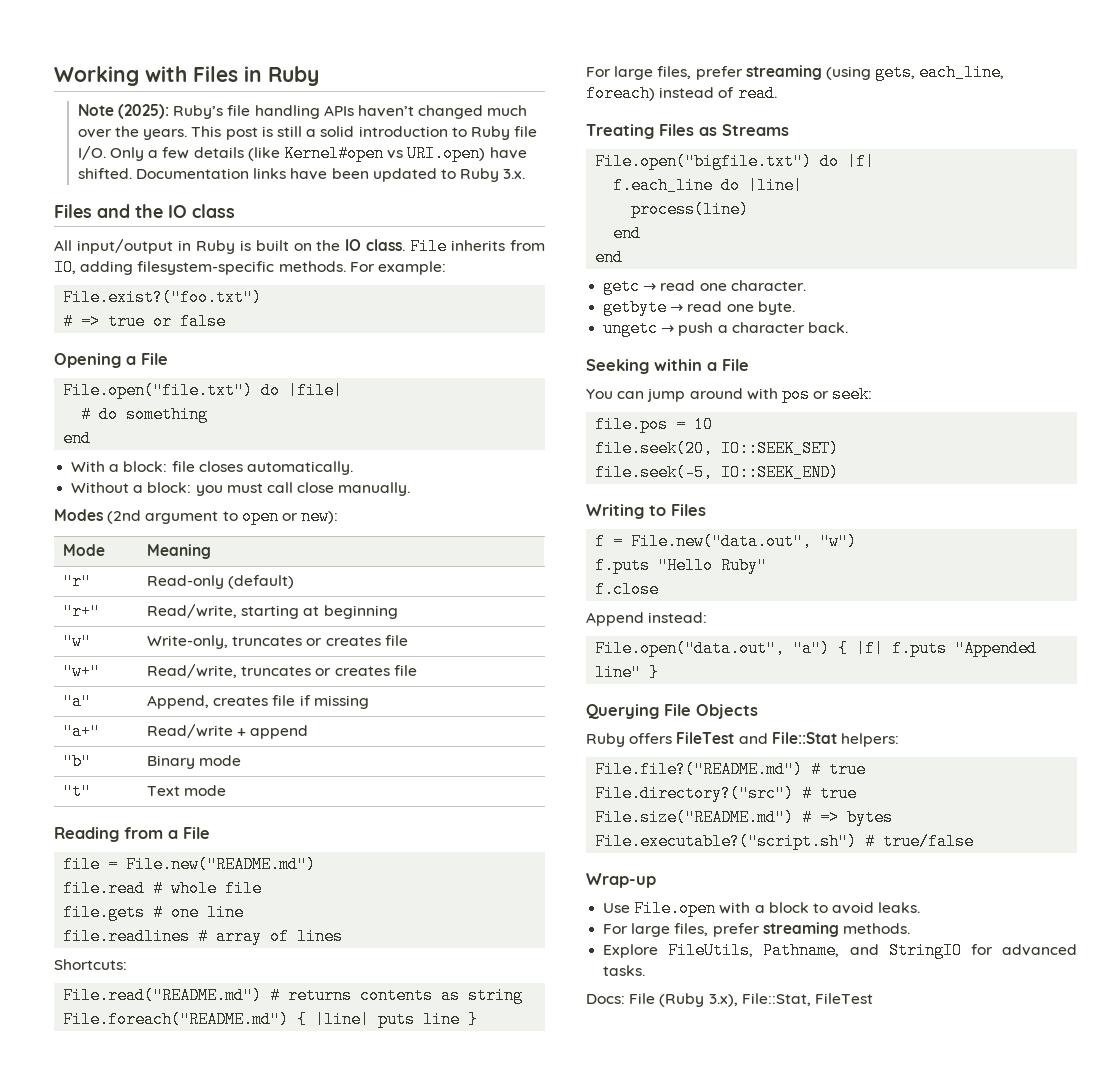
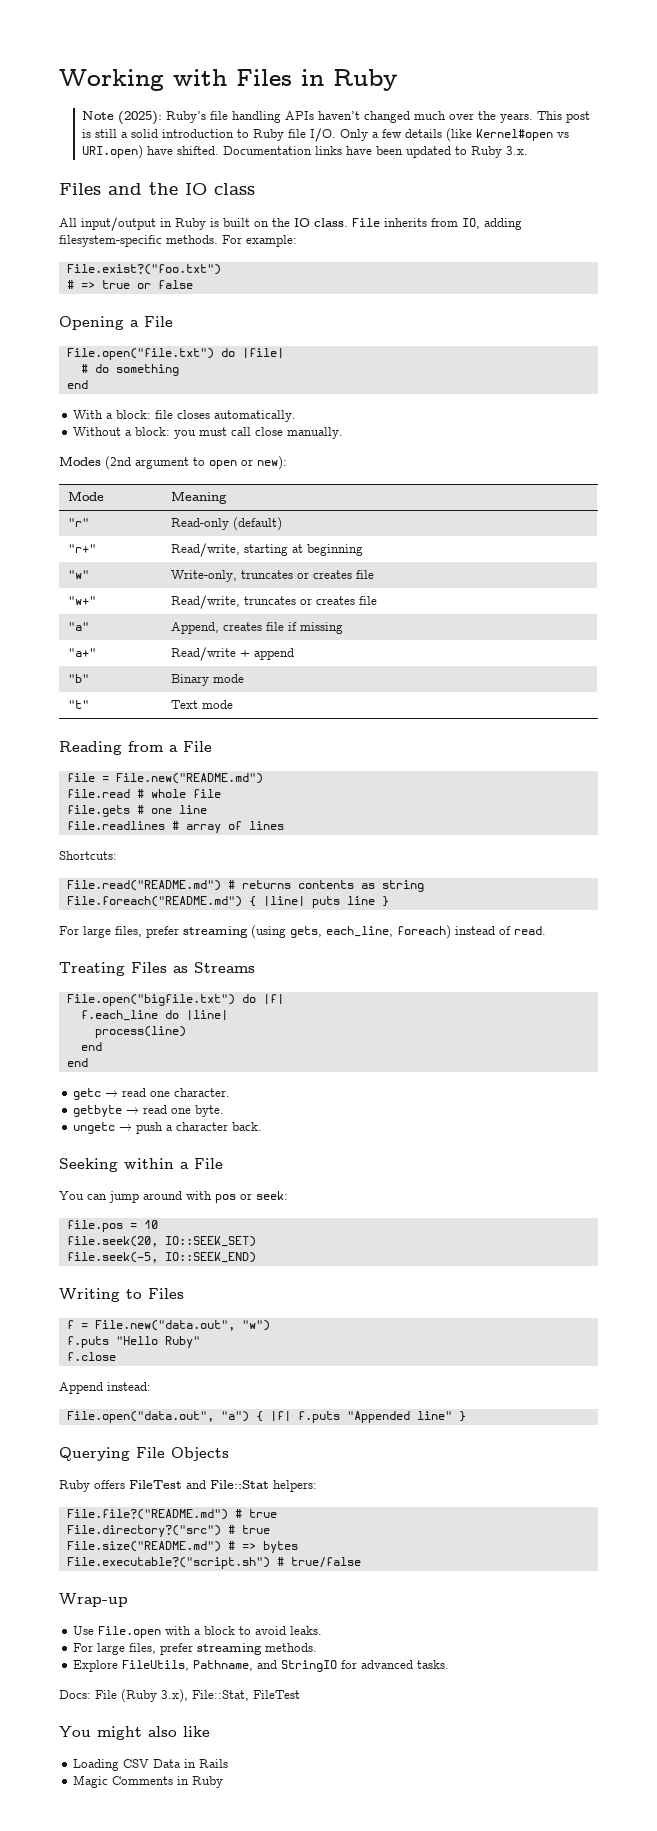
+ You might also like
+ Loading CSV Data in Rails
+ Magic Comments in Ruby

